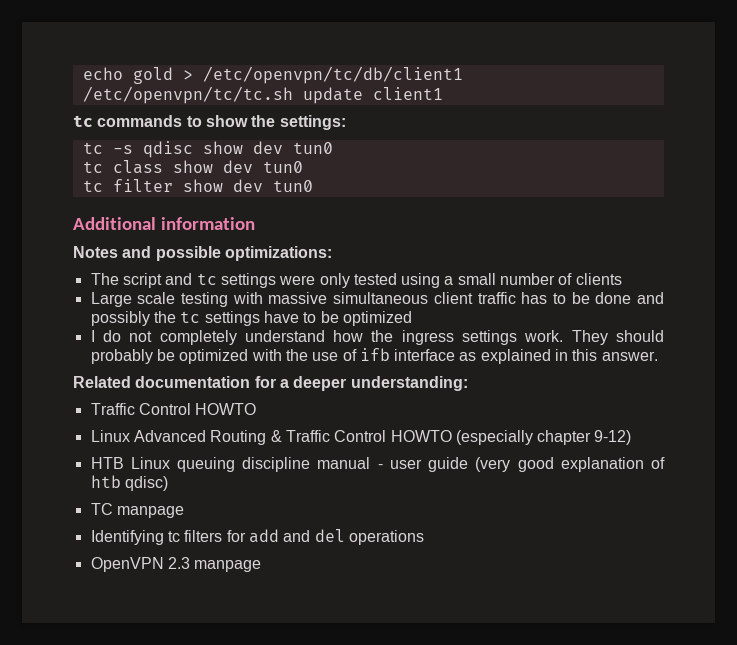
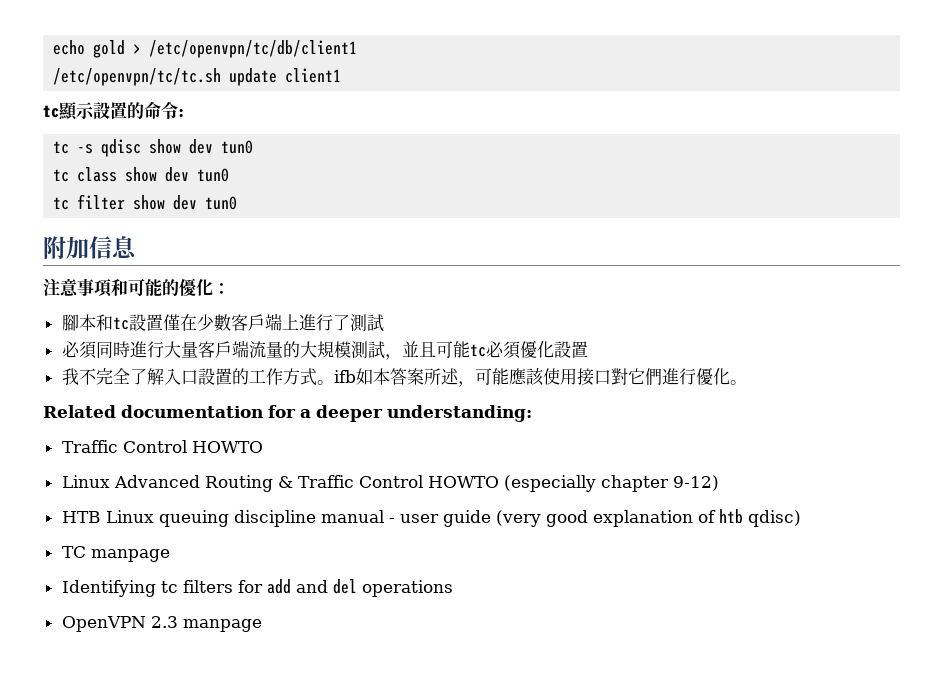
- tc commands to show the settings:
+ tc顯示設置的命令:
- Additional information
- Notes and possible optimizations:
- The script and tc settings were only tested using a small number of clients
- Large scale testing with massive simultaneous client traffic has to be done and possibly the tc settings have to be optimized
- I do not completely understand how the ingress settings work. They should probably be optimized with the use of ifb interface as explained in this answer.
+ 附加信息
+ 注意事項和可能的優化：
+ 腳本和tc設置僅在少數客戶端上進行了測試
+ 必須同時進行大量客戶端流量的大規模測試，並且可能tc必須優化設置
+ 我不完全了解入口設置的工作方式。ifb如本答案所述，可能應該使用接口對它們進行優化。

